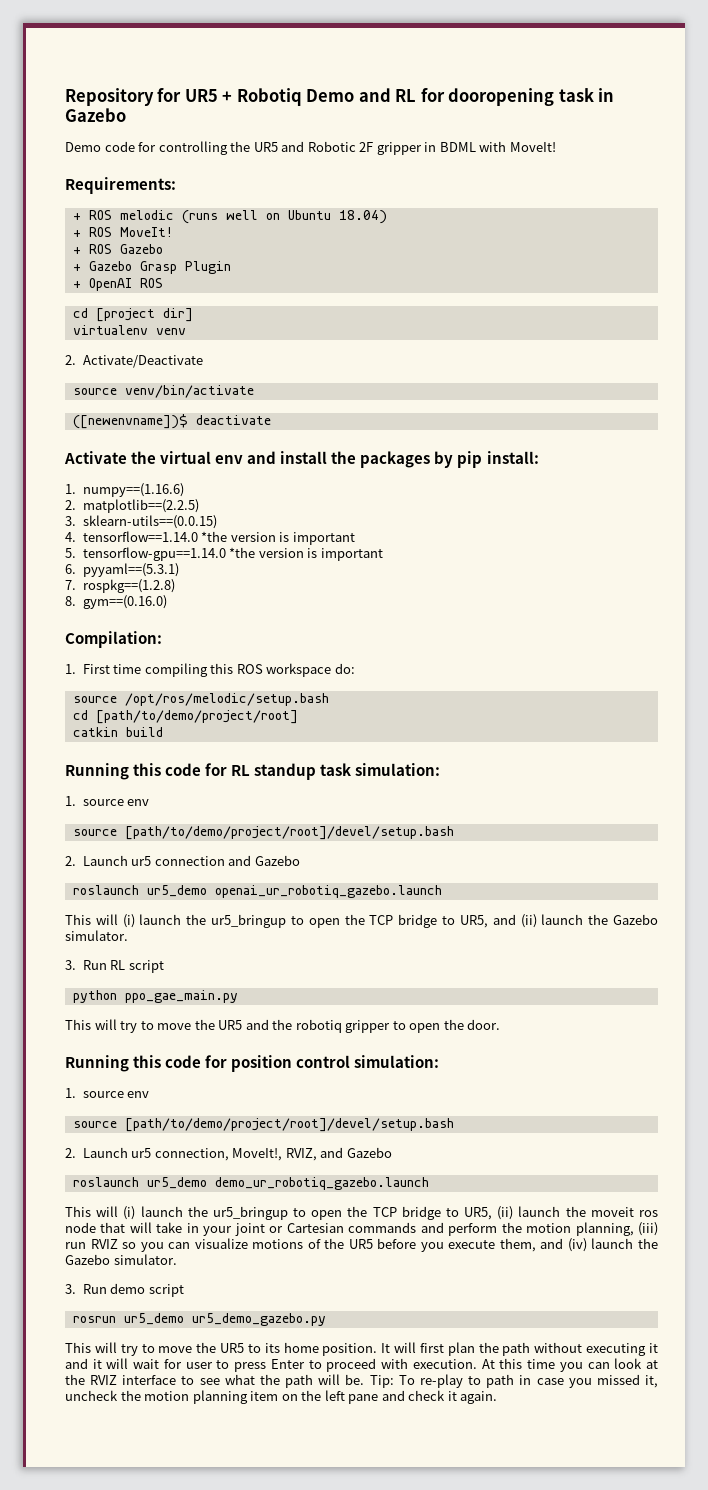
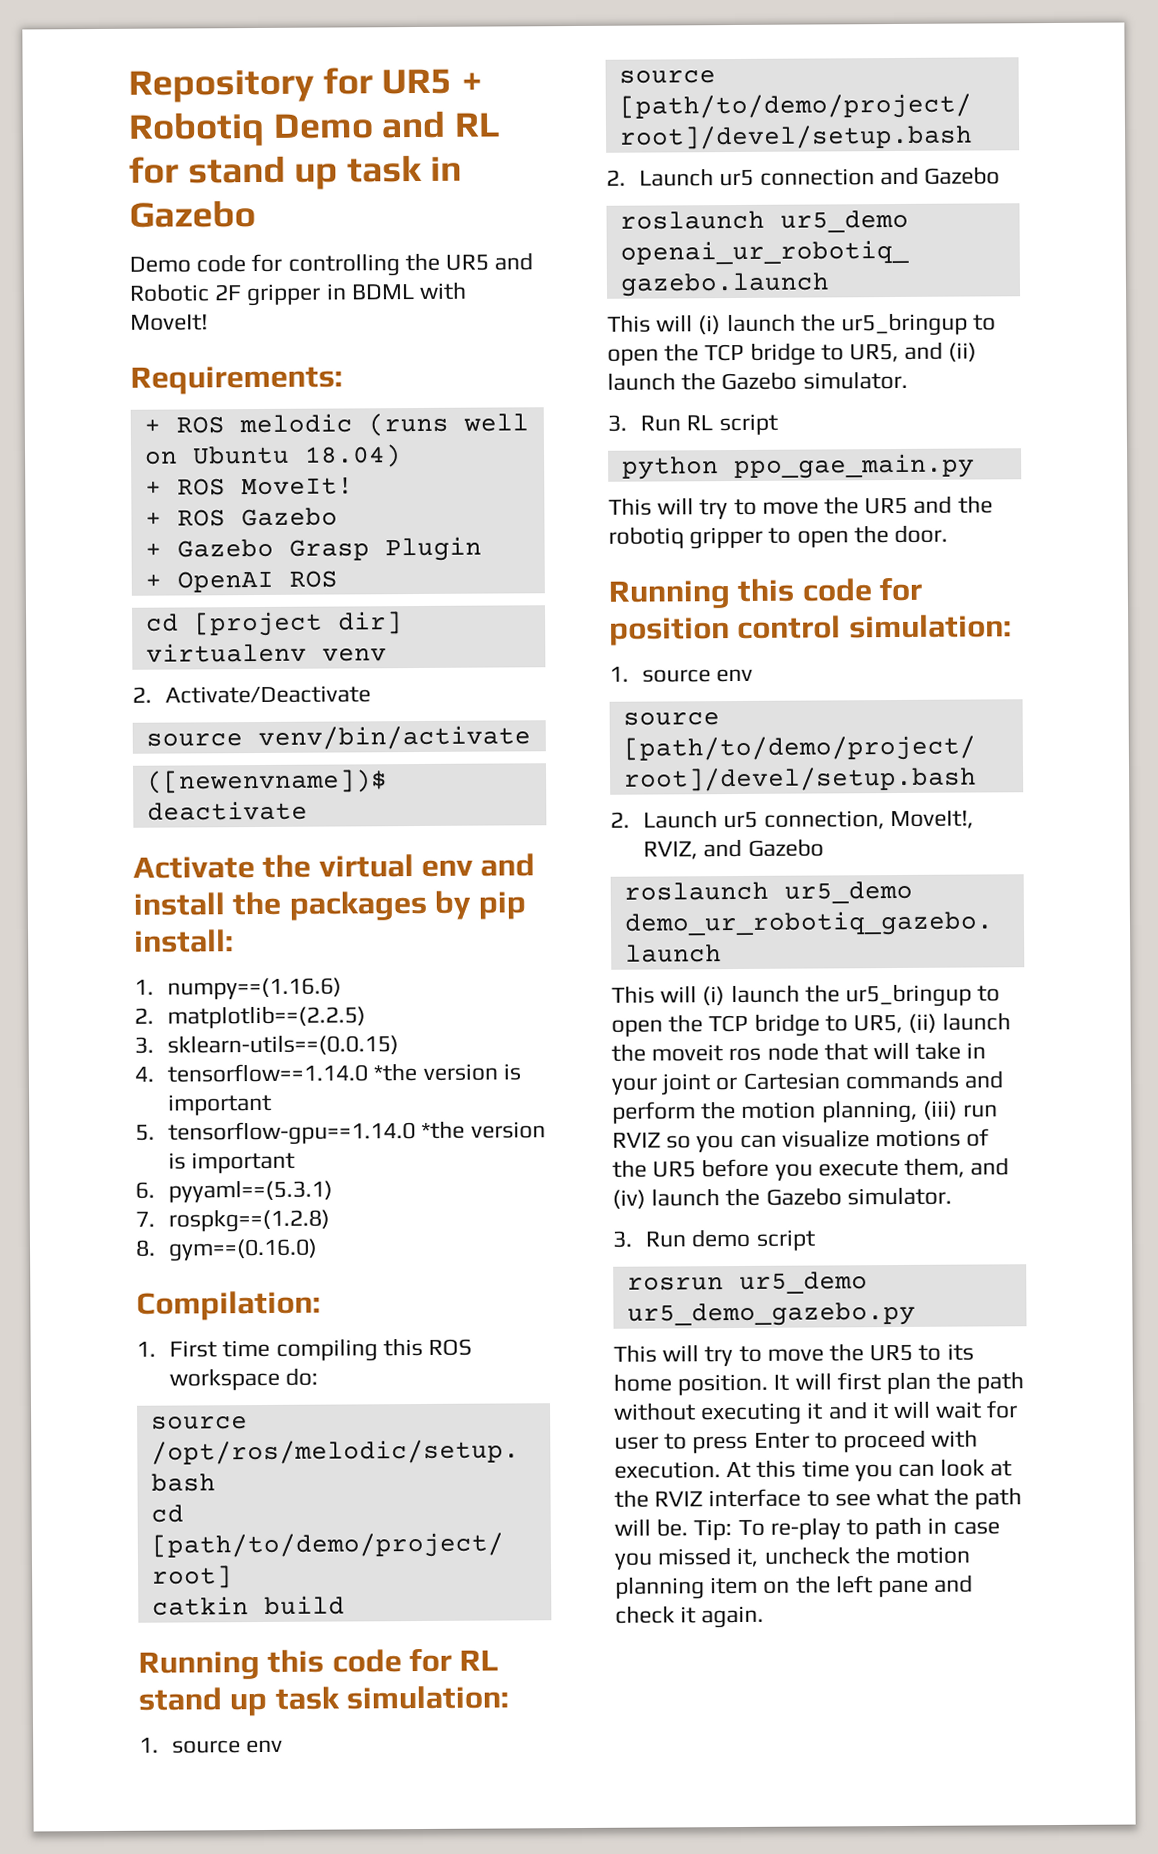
- Repository for UR5 + Robotiq Demo and RL for dooropening task in Gazebo
+ Repository for UR5 + Robotiq Demo and RL for stand up task in Gazebo
- Running this code for RL standup task simulation:
+ Running this code for RL stand up task simulation:

